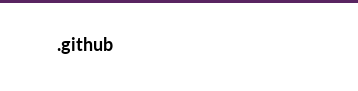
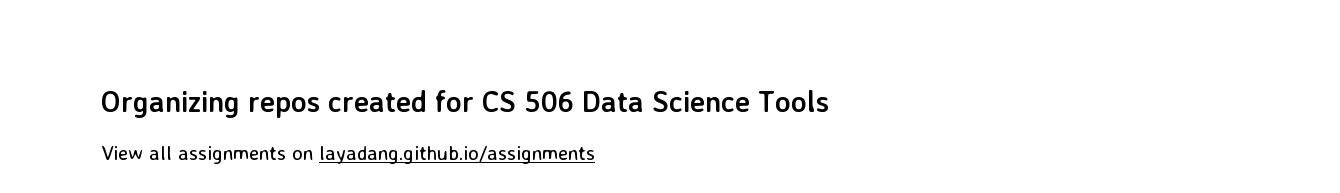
- .github
+ Organizing repos created for CS 506 Data Science Tools
+ View all assignments on layadang.github.io/assignments

